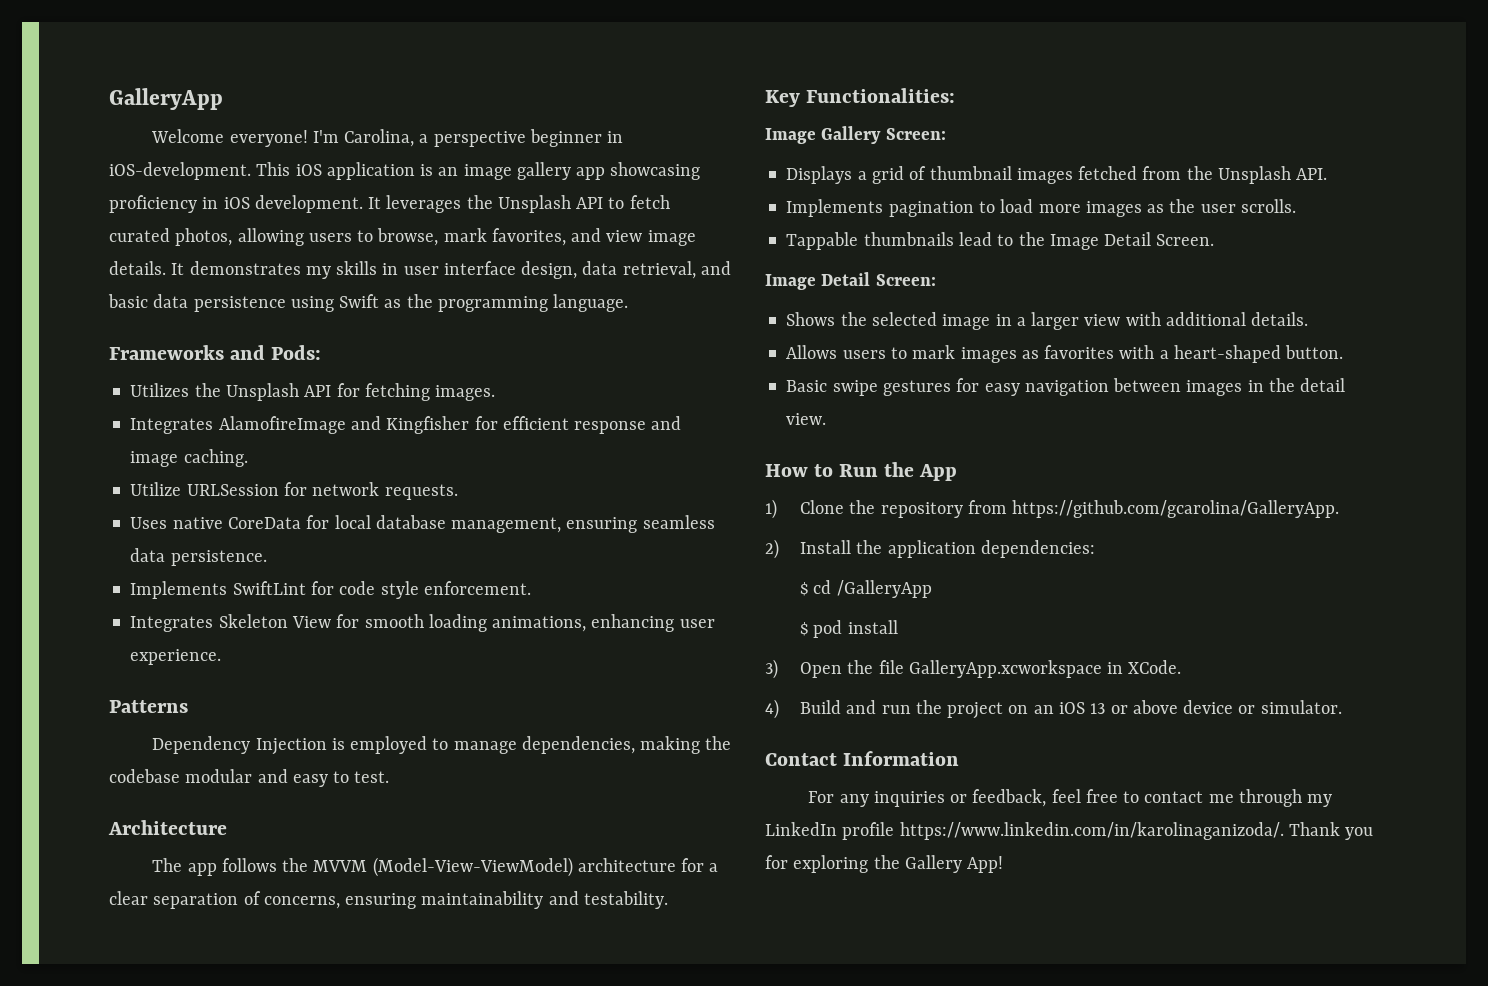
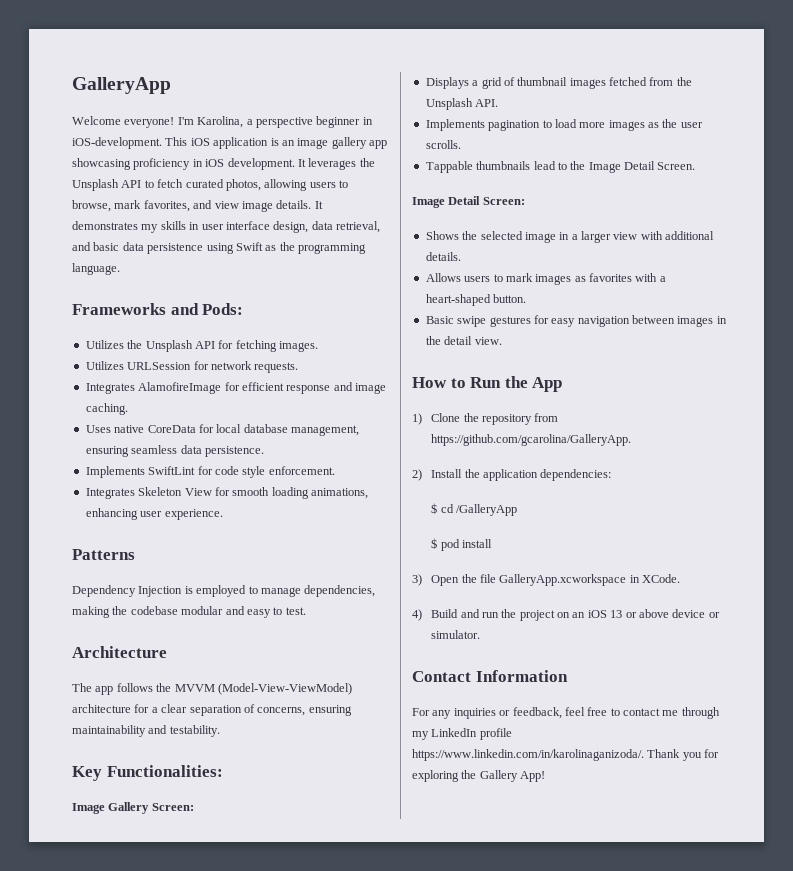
- I'm Carolina, a perspective beginner in iOS-development.
+ I'm Karolina, a perspective beginner in iOS-development.
+ Utilizes URLSession for network requests.
- Integrates AlamofireImage and Kingfisher for efficient response and image caching.
+ Integrates AlamofireImage for efficient response and image caching.
- Utilize URLSession for network requests.

